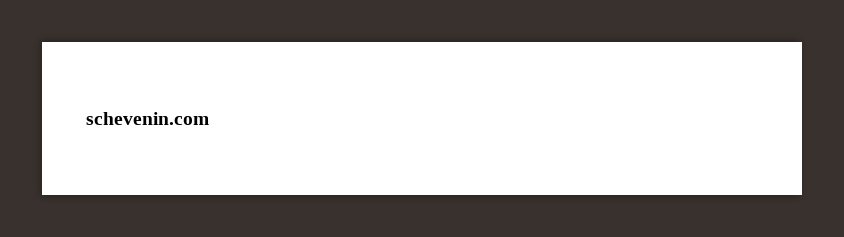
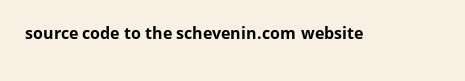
- schevenin.com
+ source code to the schevenin.com website

